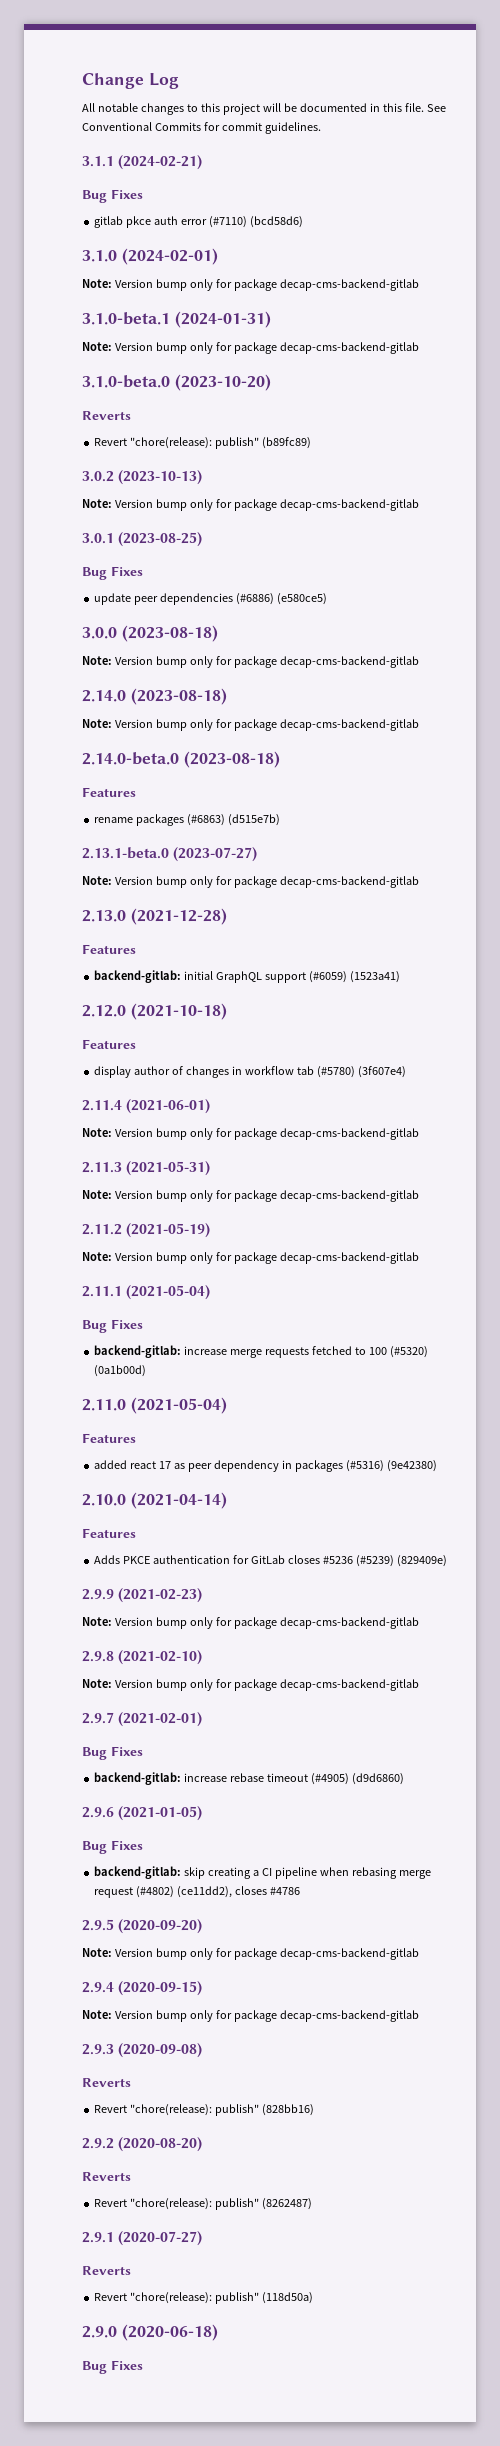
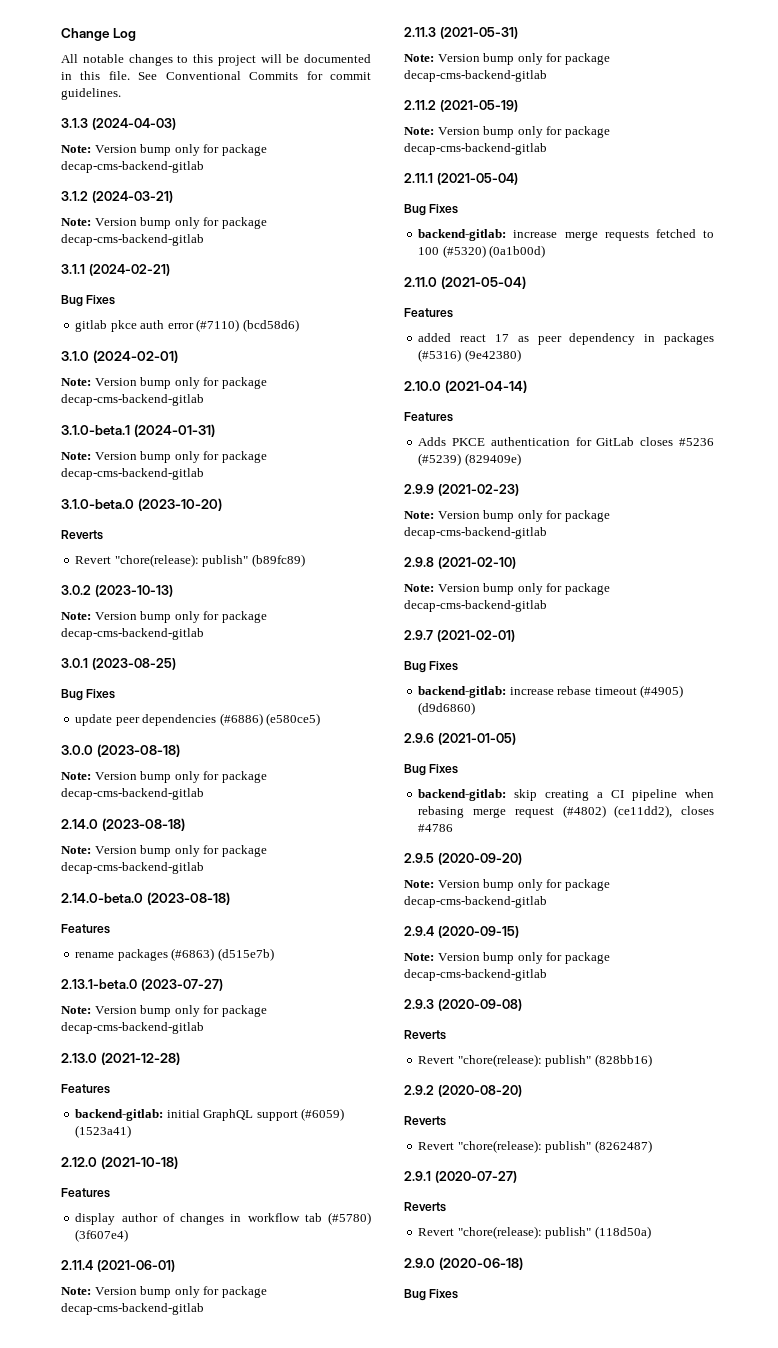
+ 3.1.3 (2024-04-03)
+ Note: Version bump only for package decap-cms-backend-gitlab
+ 3.1.2 (2024-03-21)
+ Note: Version bump only for package decap-cms-backend-gitlab

